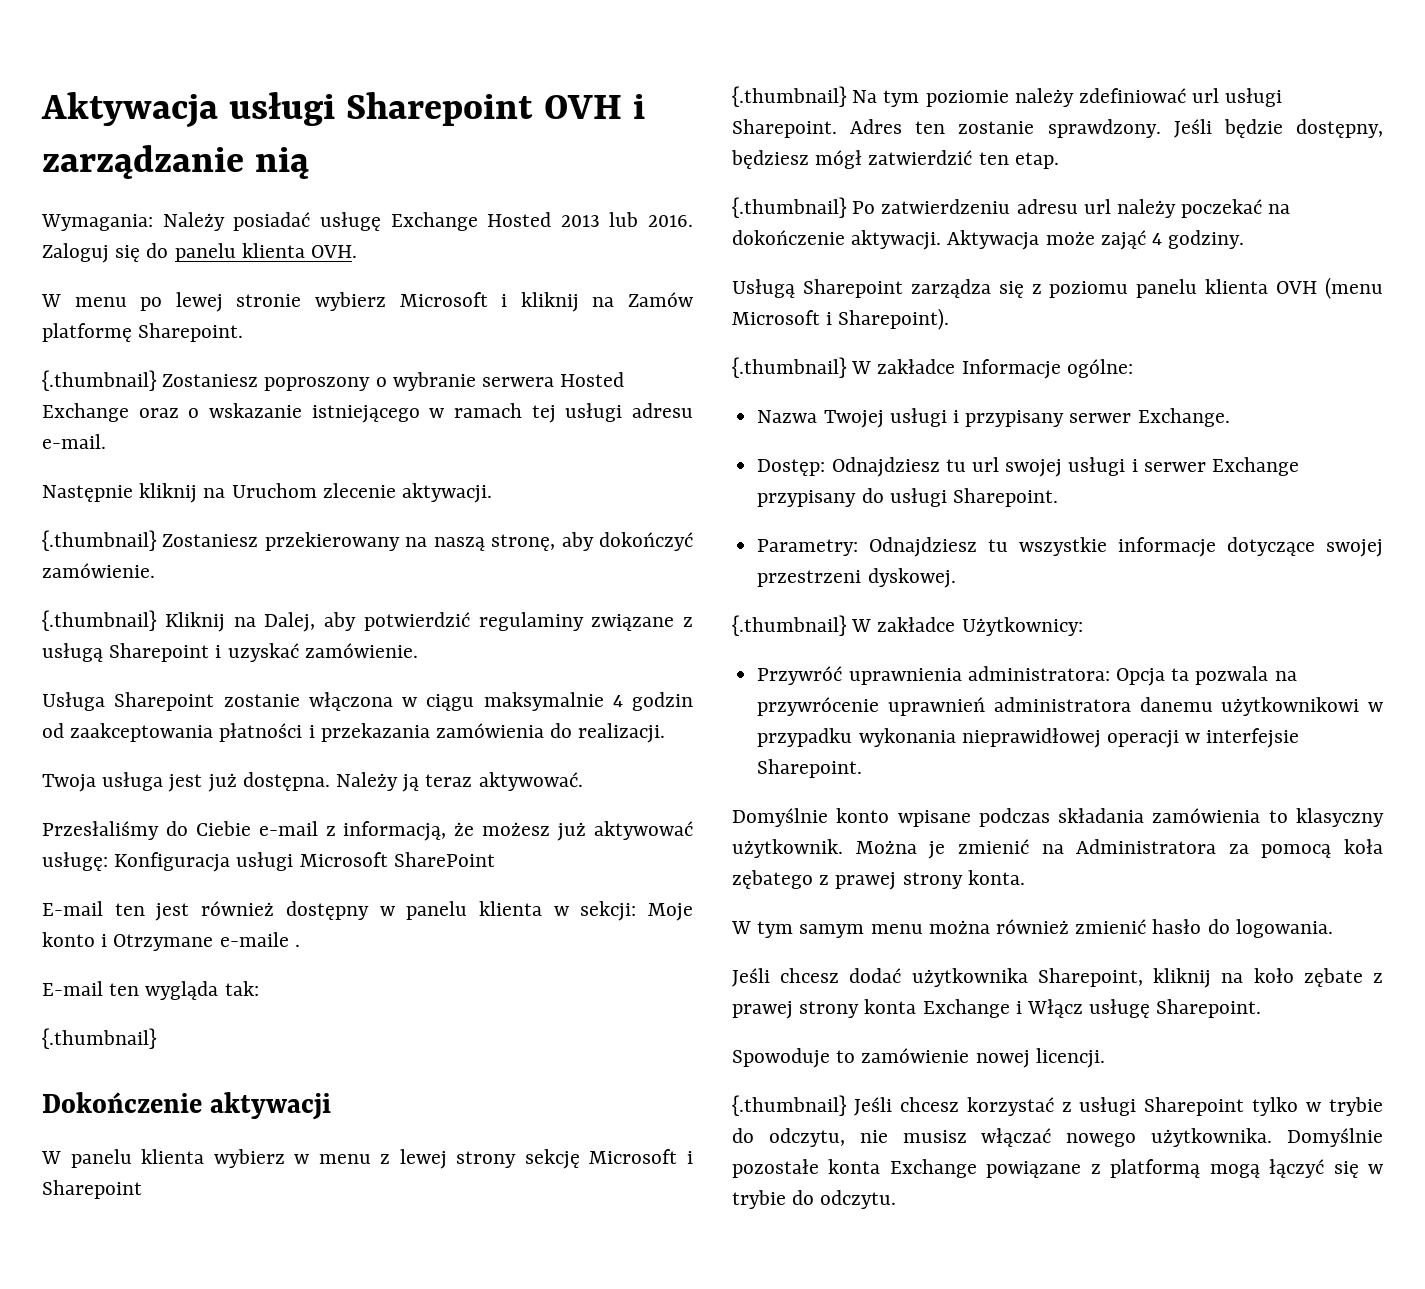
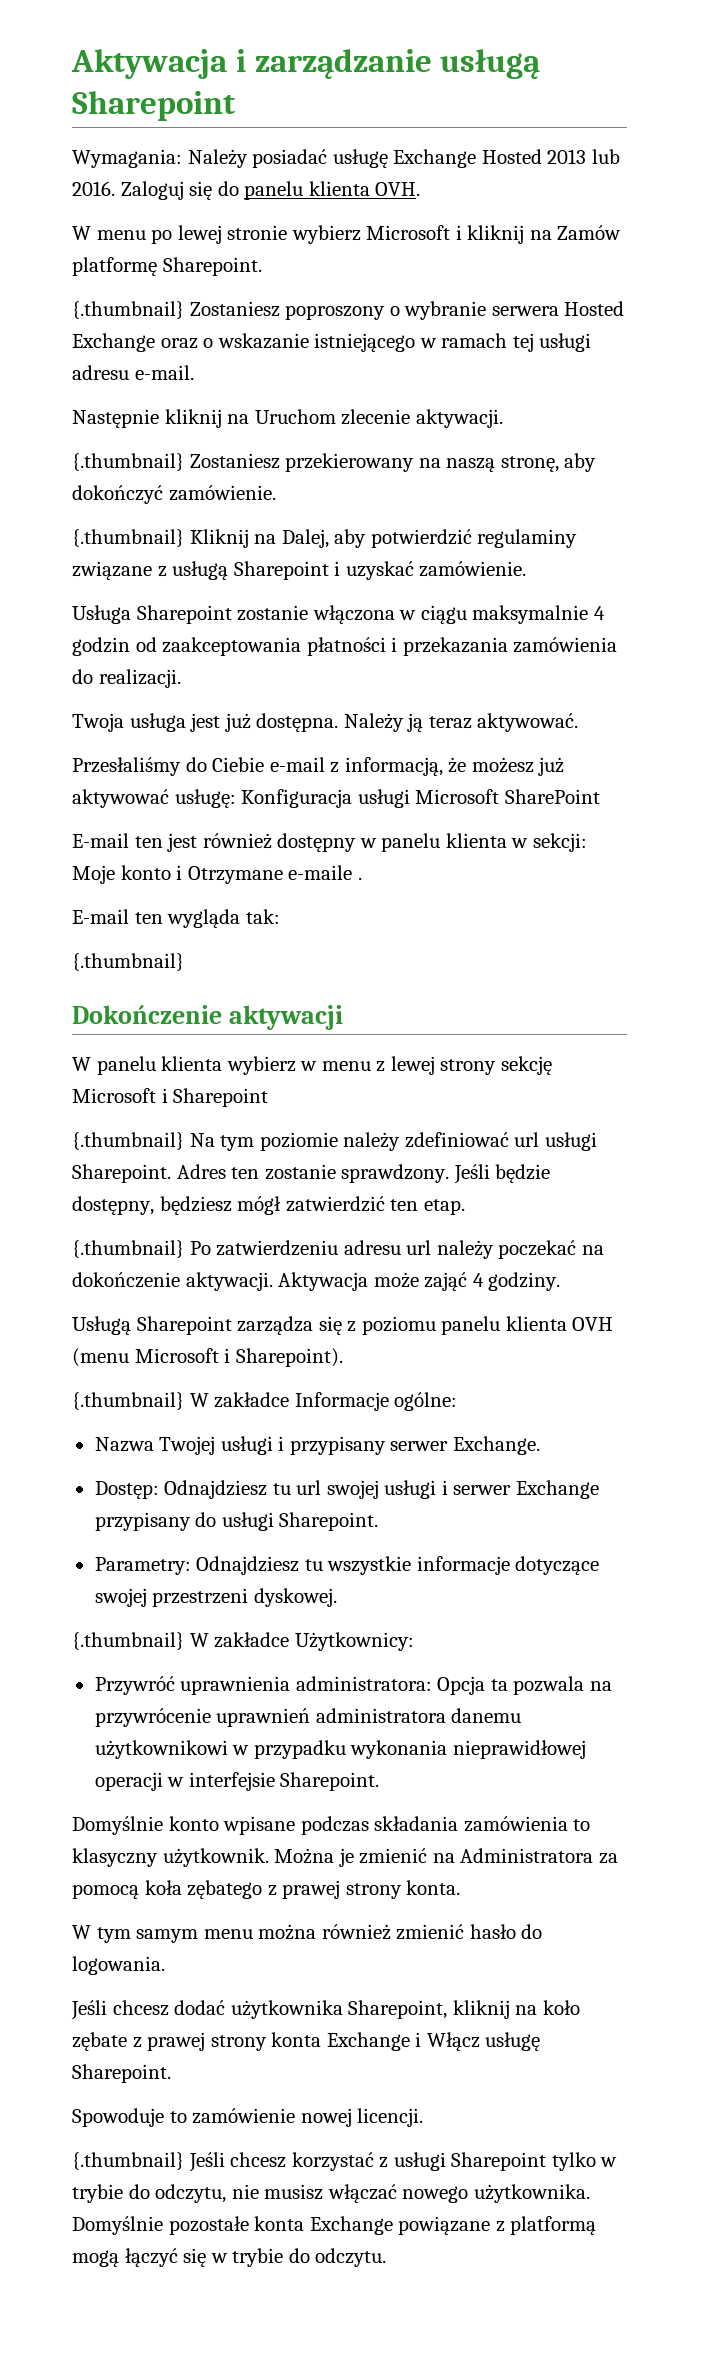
- Aktywacja usługi Sharepoint OVH i zarządzanie nią
+ Aktywacja i zarządzanie usługą Sharepoint

